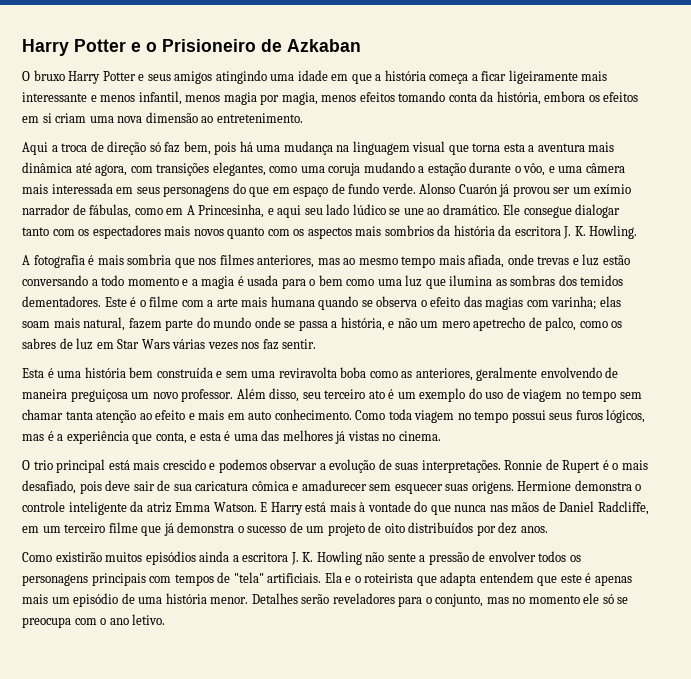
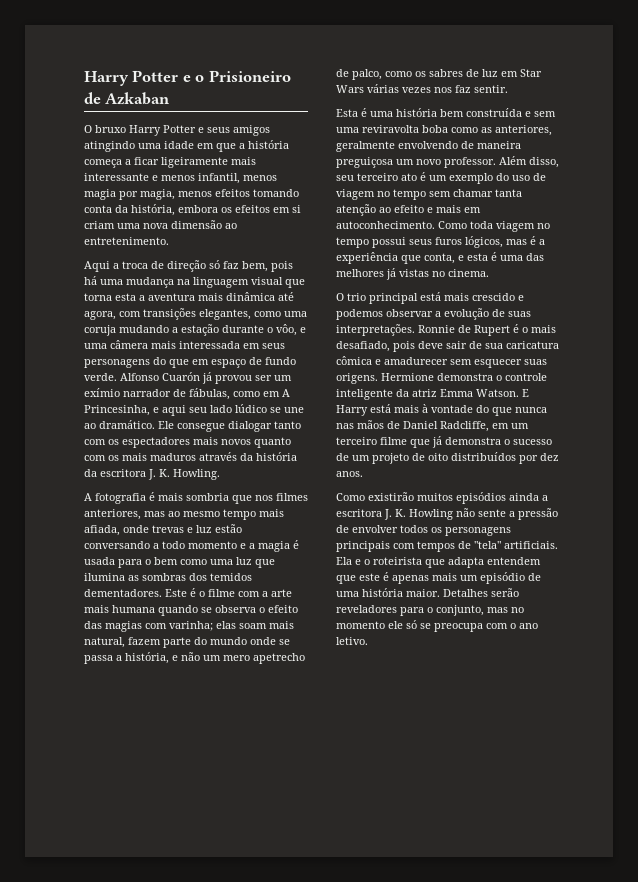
- Alonso Cuarón já provou ser um exímio narrador de fábulas, como em A Princesinha, e aqui seu lado lúdico se une ao dramático.
+ Alfonso Cuarón já provou ser um exímio narrador de fábulas, como em A Princesinha, e aqui seu lado lúdico se une ao dramático.
- Ele consegue dialogar tanto com os espectadores mais novos quanto com os aspectos mais sombrios da história da escritora J. K. Howling.
+ Ele consegue dialogar tanto com os espectadores mais novos quanto com os mais maduros através da história da escritora J. K. Howling.
- Além disso, seu terceiro ato é um exemplo do uso de viagem no tempo sem chamar tanta atenção ao efeito e mais em auto conhecimento.
+ Além disso, seu terceiro ato é um exemplo do uso de viagem no tempo sem chamar tanta atenção ao efeito e mais em autoconhecimento.
- Ela e o roteirista que adapta entendem que este é apenas mais um episódio de uma história menor.
+ Ela e o roteirista que adapta entendem que este é apenas mais um episódio de uma história maior.

